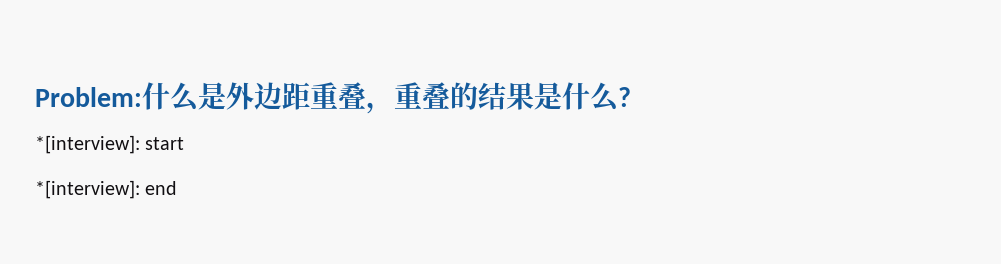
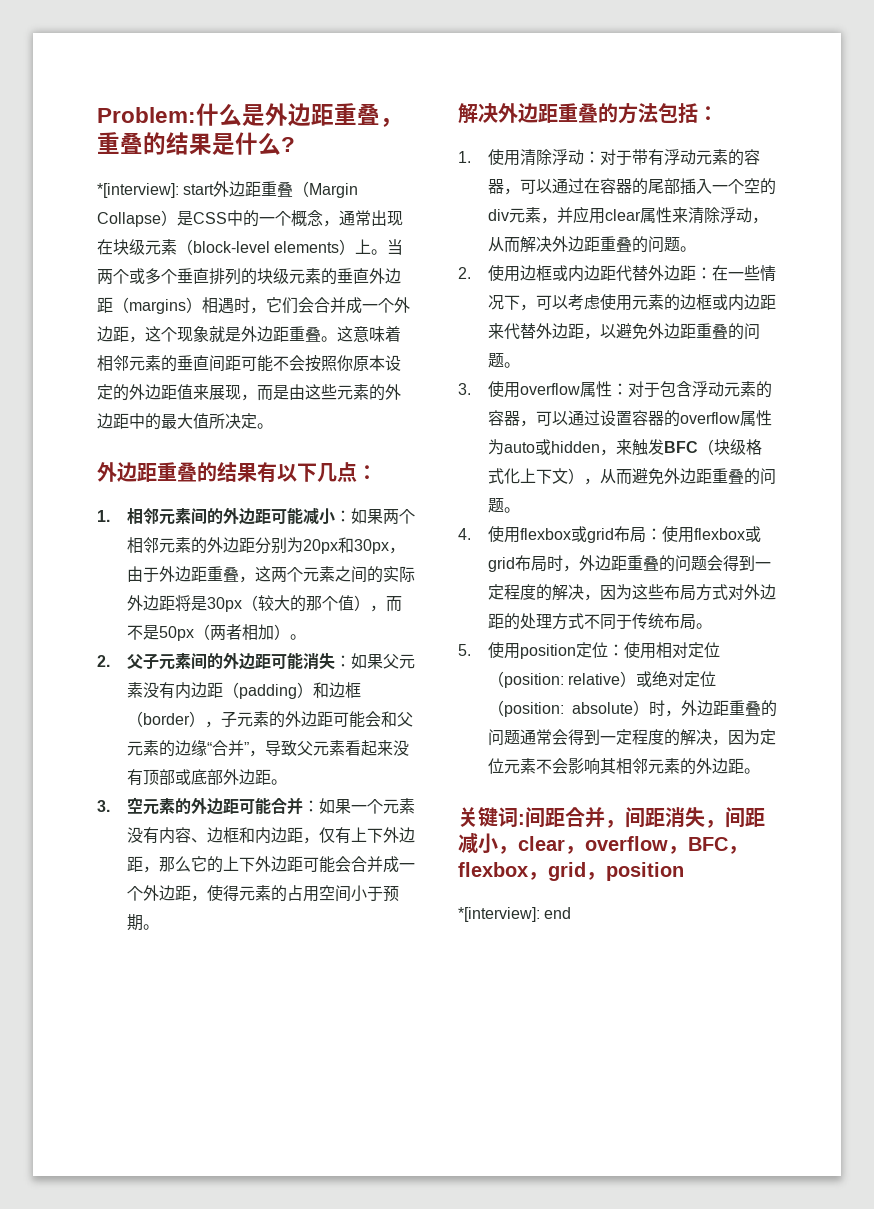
- *[interview]: start
+ *[interview]: start外边距重叠（Margin Collapse）是CSS中的一个概念，通常出现在块级元素（block-level elements）上。当两个或多个垂直排列的块级元素的垂直外边距（margins）相遇时，它们会合并成一个外边距，这个现象就是外边距重叠。这意味着相邻元素的垂直间距可能不会按照你原本设定的外边距值来展现，而是由这些元素的外边距中的最大值所决定。
+ 外边距重叠的结果有以下几点：
+ 1.相邻元素间的外边距可能减小：如果两个相邻元素的外边距分别为20px和30px，由于外边距重叠，这两个元素之间的实际外边距将是30px（较大的那个值），而不是50px（两者相加）。
+ 2.父子元素间的外边距可能消失：如果父元素没有内边距（padding）和边框（border），子元素的外边距可能会和父元素的边缘“合并”，导致父元素看起来没有顶部或底部外边距。
+ 3.空元素的外边距可能合并：如果一个元素没有内容、边框和内边距，仅有上下外边距，那么它的上下外边距可能会合并成一个外边距，使得元素的占用空间小于预期。
+ 解决外边距重叠的方法包括：
+ 1.使用清除浮动：对于带有浮动元素的容器，可以通过在容器的尾部插入一个空的div元素，并应用clear属性来清除浮动，从而解决外边距重叠的问题。
+ 2.使用边框或内边距代替外边距：在一些情况下，可以考虑使用元素的边框或内边距来代替外边距，以避免外边距重叠的问题。
+ 3.使用overflow属性：对于包含浮动元素的容器，可以通过设置容器的overflow属性为auto或hidden，来触发BFC（块级格式化上下文），从而避免外边距重叠的问题。
+ 4.使用flexbox或grid布局：使用flexbox或grid布局时，外边距重叠的问题会得到一定程度的解决，因为这些布局方式对外边距的处理方式不同于传统布局。
+ 5.使用position定位：使用相对定位（position: relative）或绝对定位（position: absolute）时，外边距重叠的问题通常会得到一定程度的解决，因为定位元素不会影响其相邻元素的外边距。
+ 关键词:间距合并，间距消失，间距减小，clear，overflow，BFC，flexbox，grid，position

